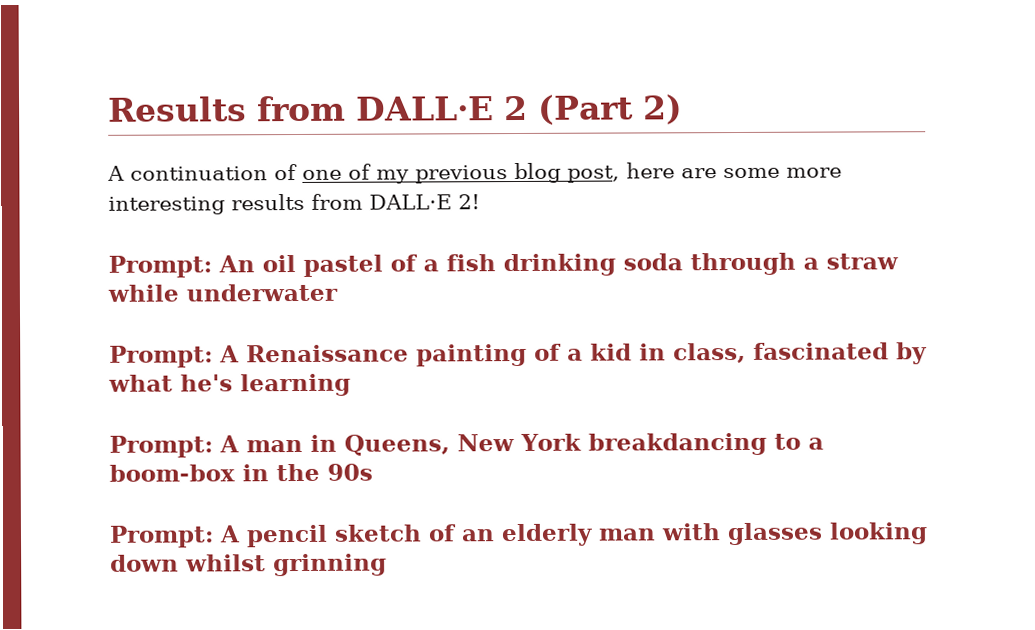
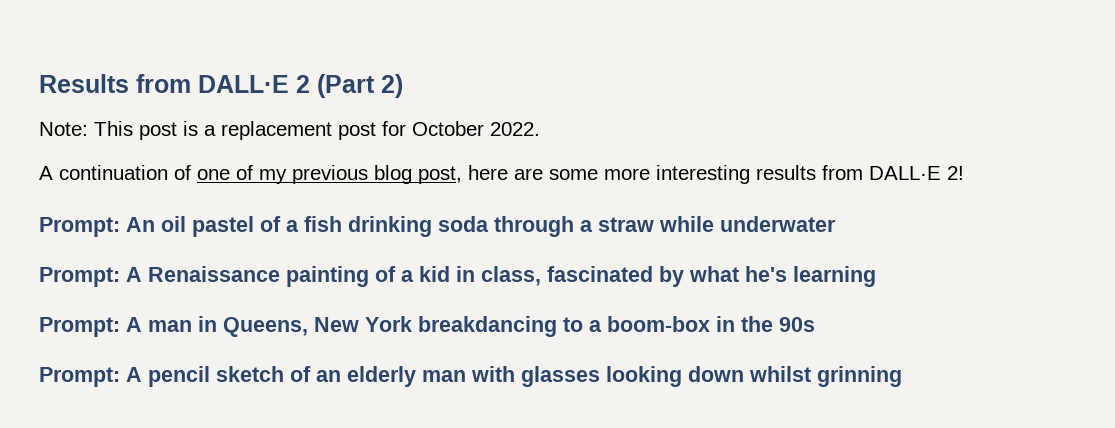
+ Note: This post is a replacement post for October 2022.

